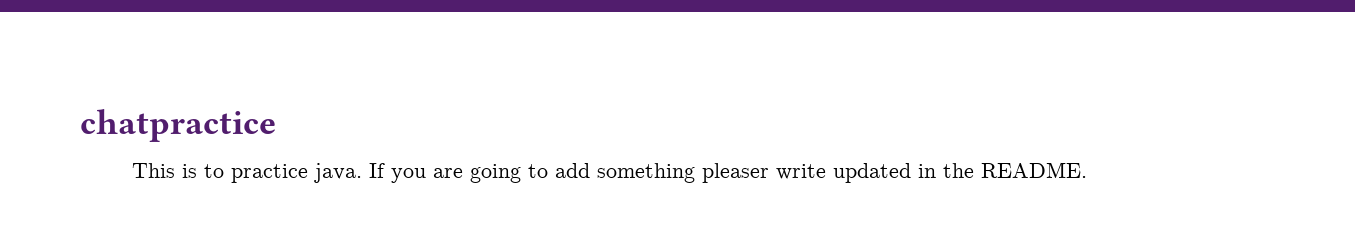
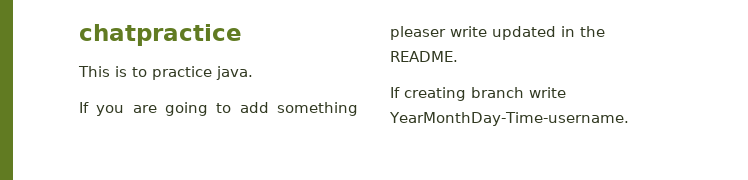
- This is to practice java. If you are going to add something pleaser write updated in the README.
+ This is to practice java.
+ If you are going to add something pleaser write updated in the README.
+ If creating branch write YearMonthDay-Time-username.

